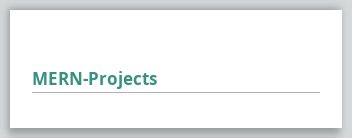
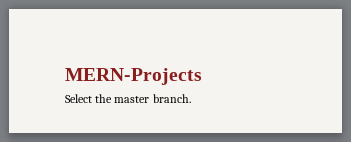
+ Select the master branch.

